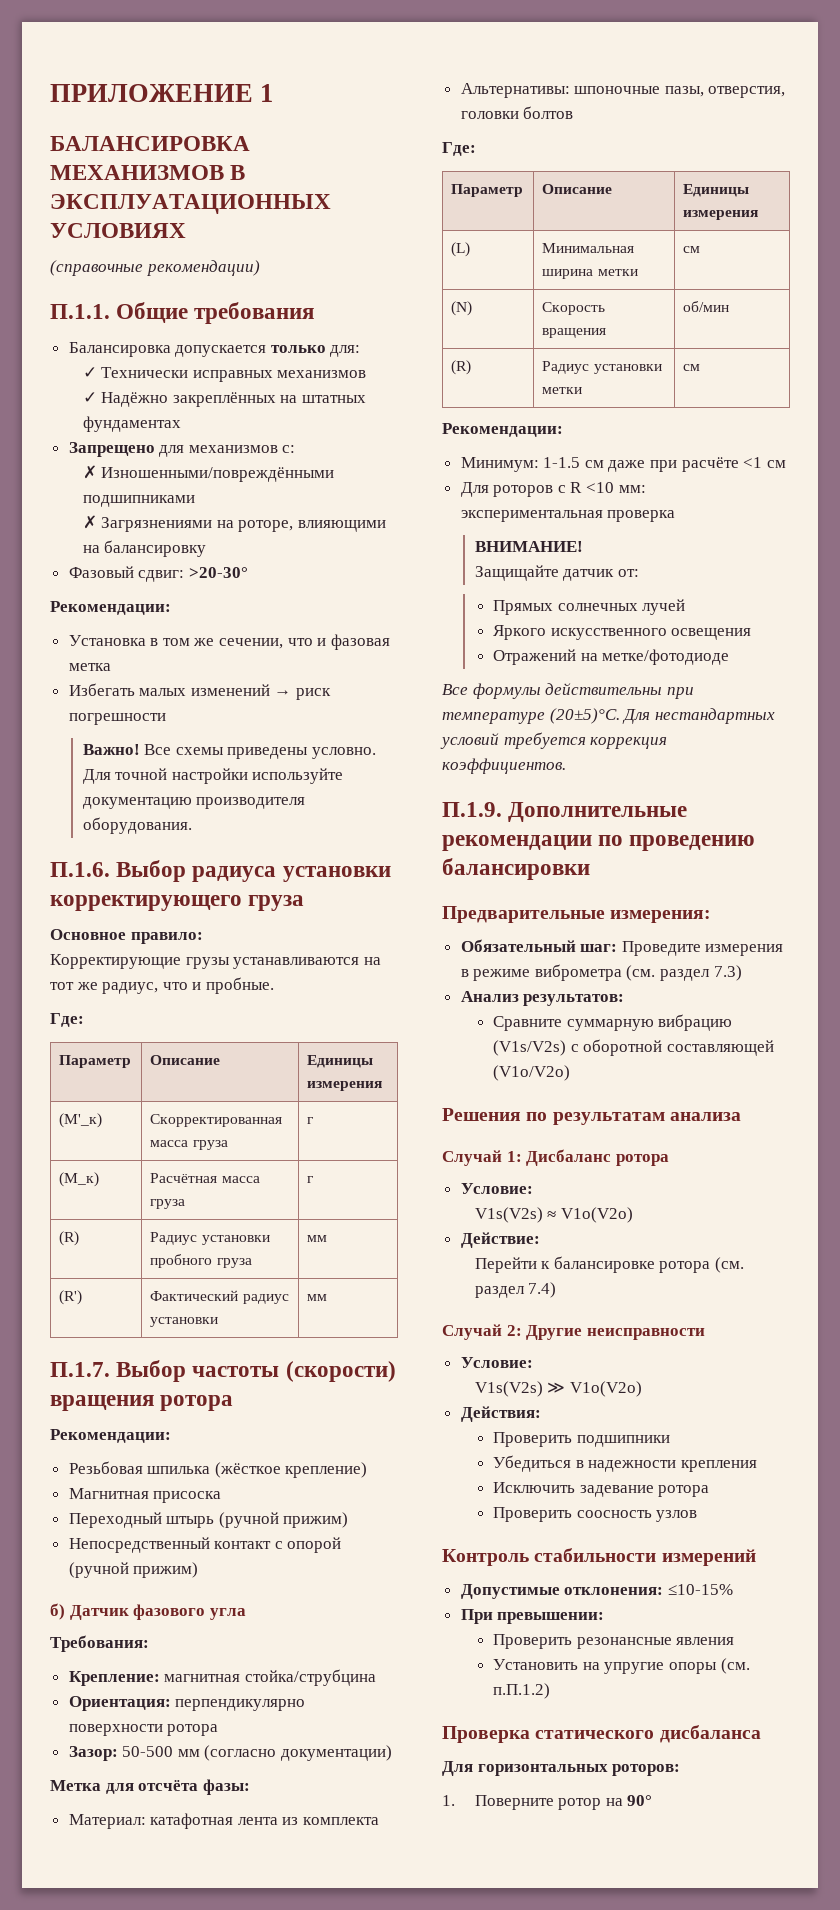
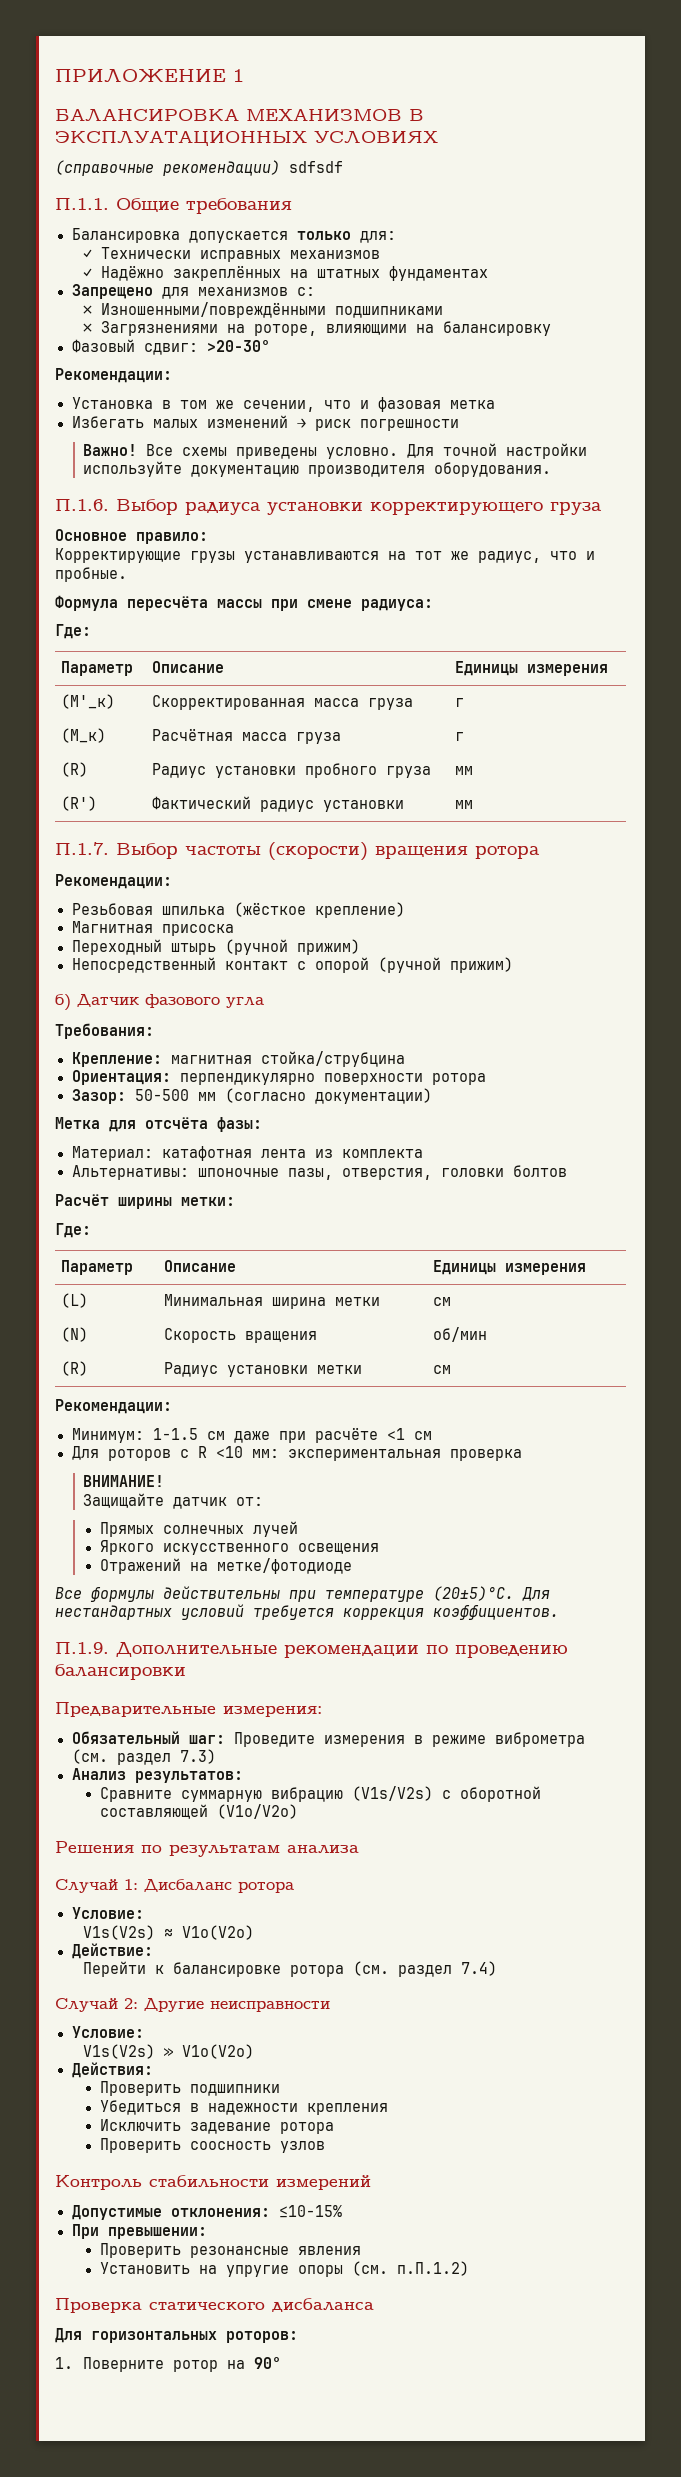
- (справочные рекомендации)
+ (справочные рекомендации) sdfsdf
+ Формула пересчёта массы при смене радиуса:
+ Расчёт ширины метки:

